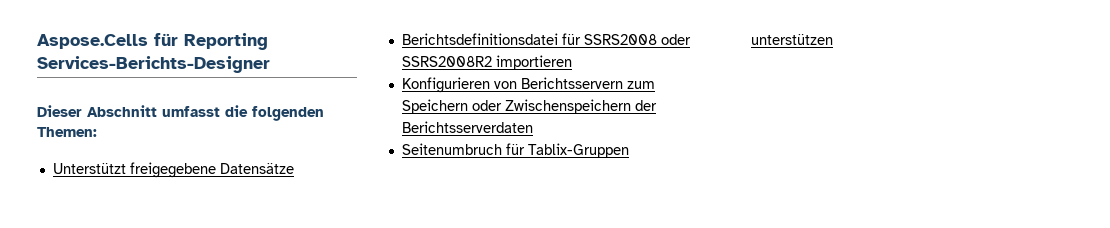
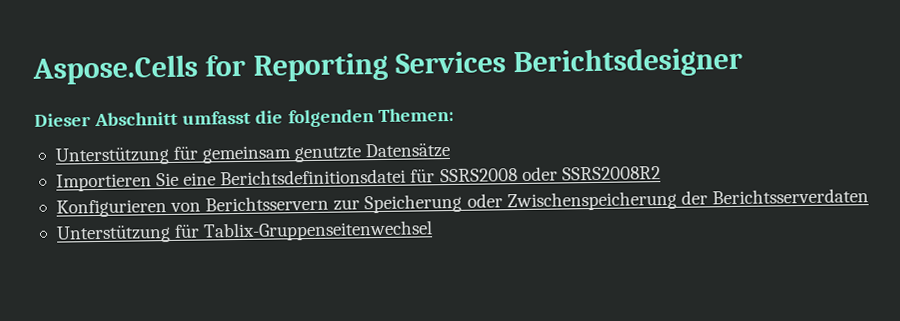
- Aspose.Cells für Reporting Services-Berichts-Designer
+ Aspose.Cells for Reporting Services Berichtsdesigner
- Unterstützt freigegebene Datensätze
- Berichtsdefinitionsdatei für SSRS2008 oder SSRS2008R2 importieren
+ Unterstützung für gemeinsam genutzte Datensätze
+ Importieren Sie eine Berichtsdefinitionsdatei für SSRS2008 oder SSRS2008R2
- Konfigurieren von Berichtsservern zum Speichern oder Zwischenspeichern der Berichtsserverdaten
- Seitenumbruch für Tablix-Gruppen unterstützen
+ Konfigurieren von Berichtsservern zur Speicherung oder Zwischenspeicherung der Berichtsserverdaten
+ Unterstützung für Tablix-Gruppenseitenwechsel

